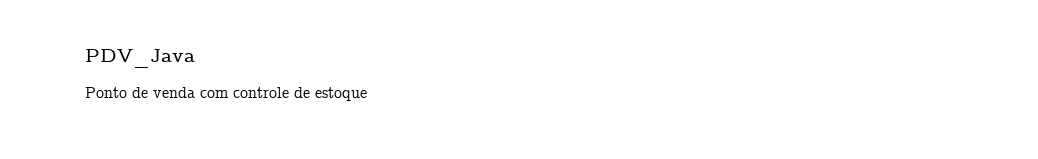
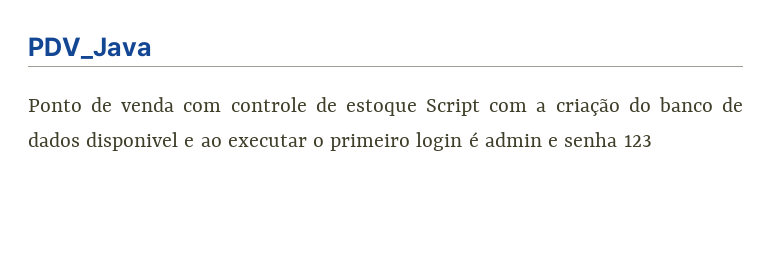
- Ponto de venda com controle de estoque
+ Ponto de venda com controle de estoque Script com a criação do banco de dados disponivel e ao executar o primeiro login é admin e senha 123

